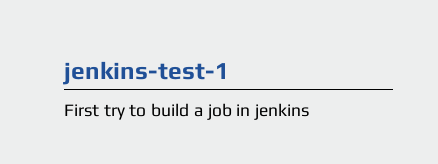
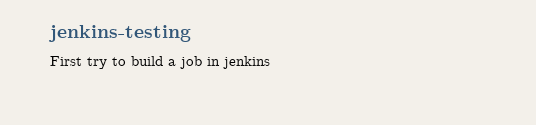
- jenkins-test-1
+ jenkins-testing

